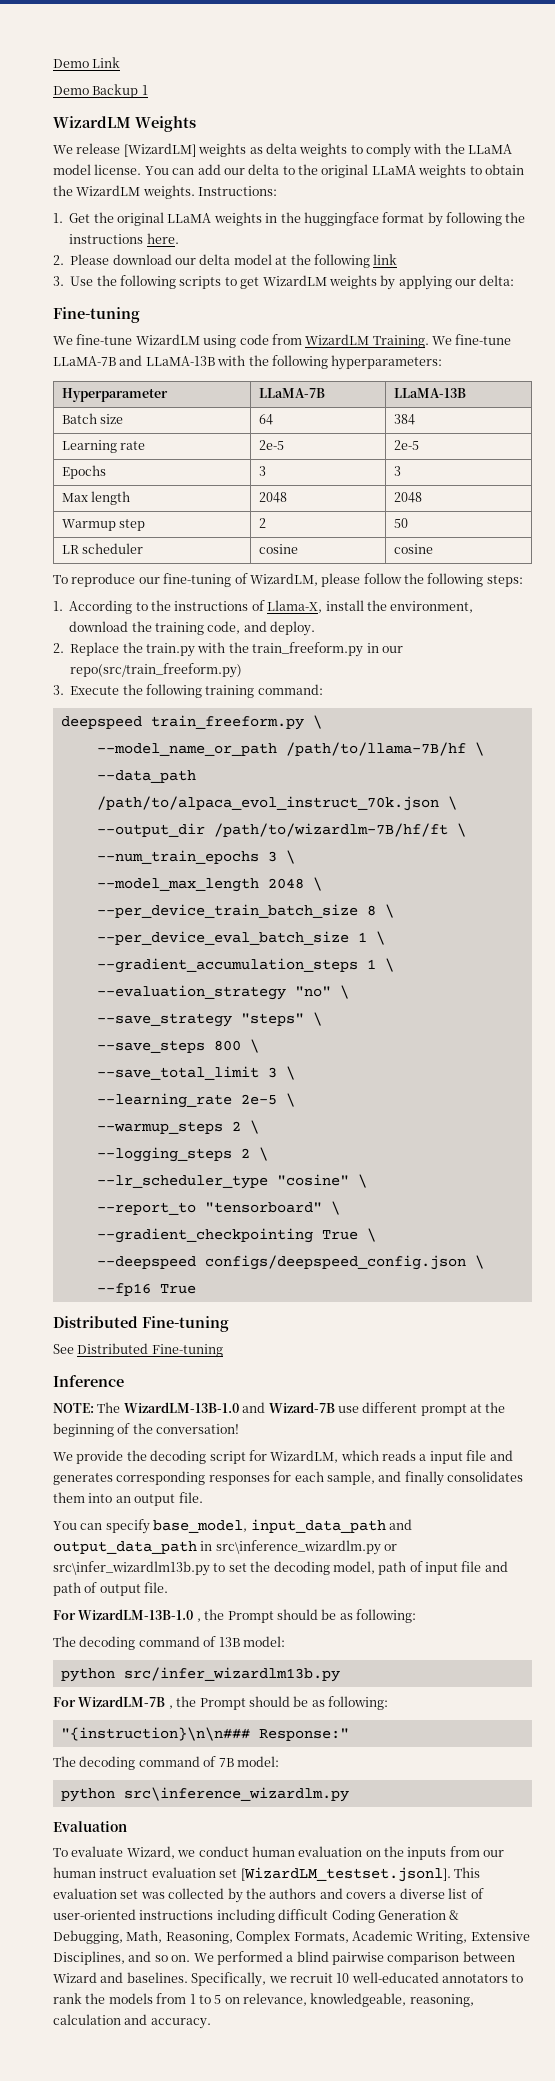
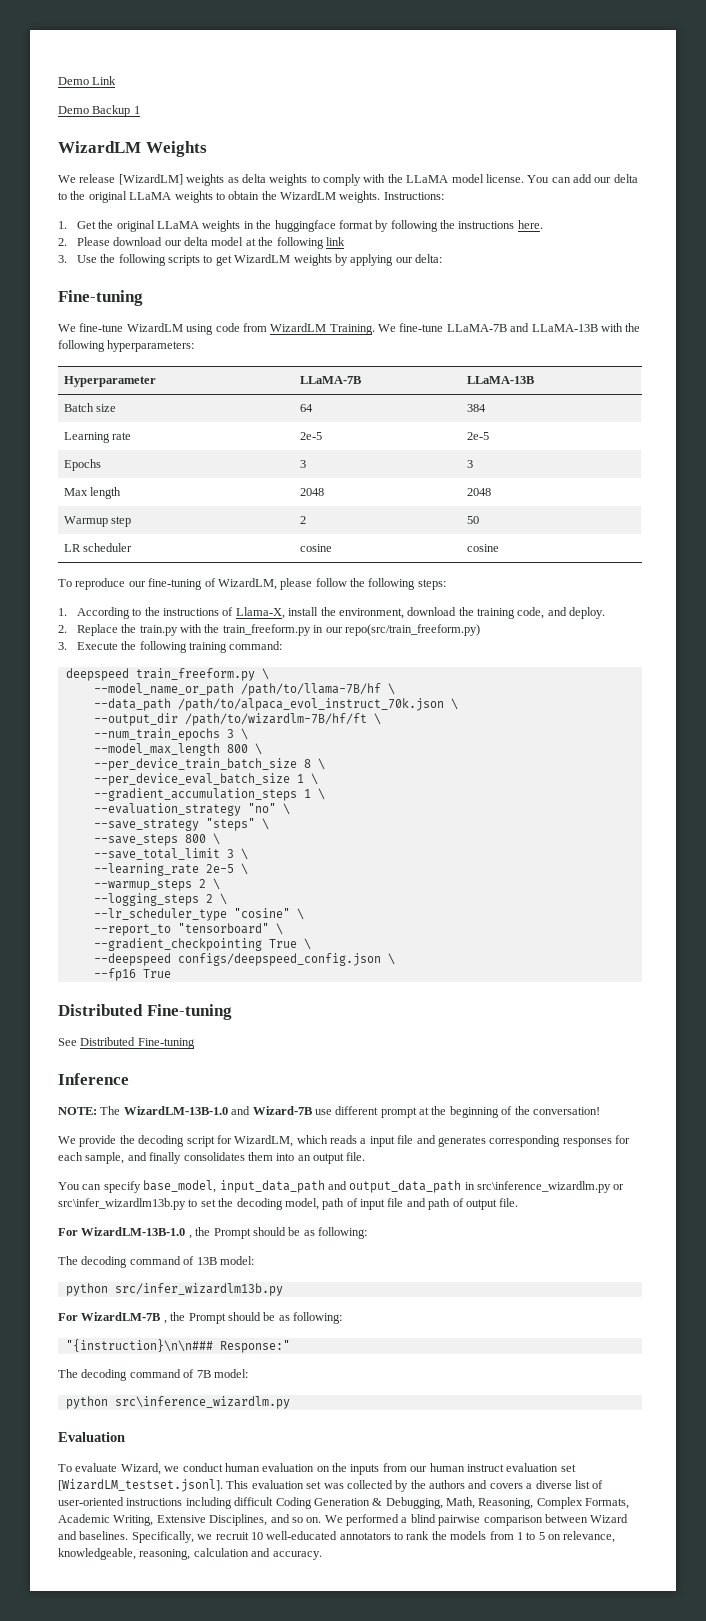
- --model_max_length 2048 \
+ --model_max_length 800 \

